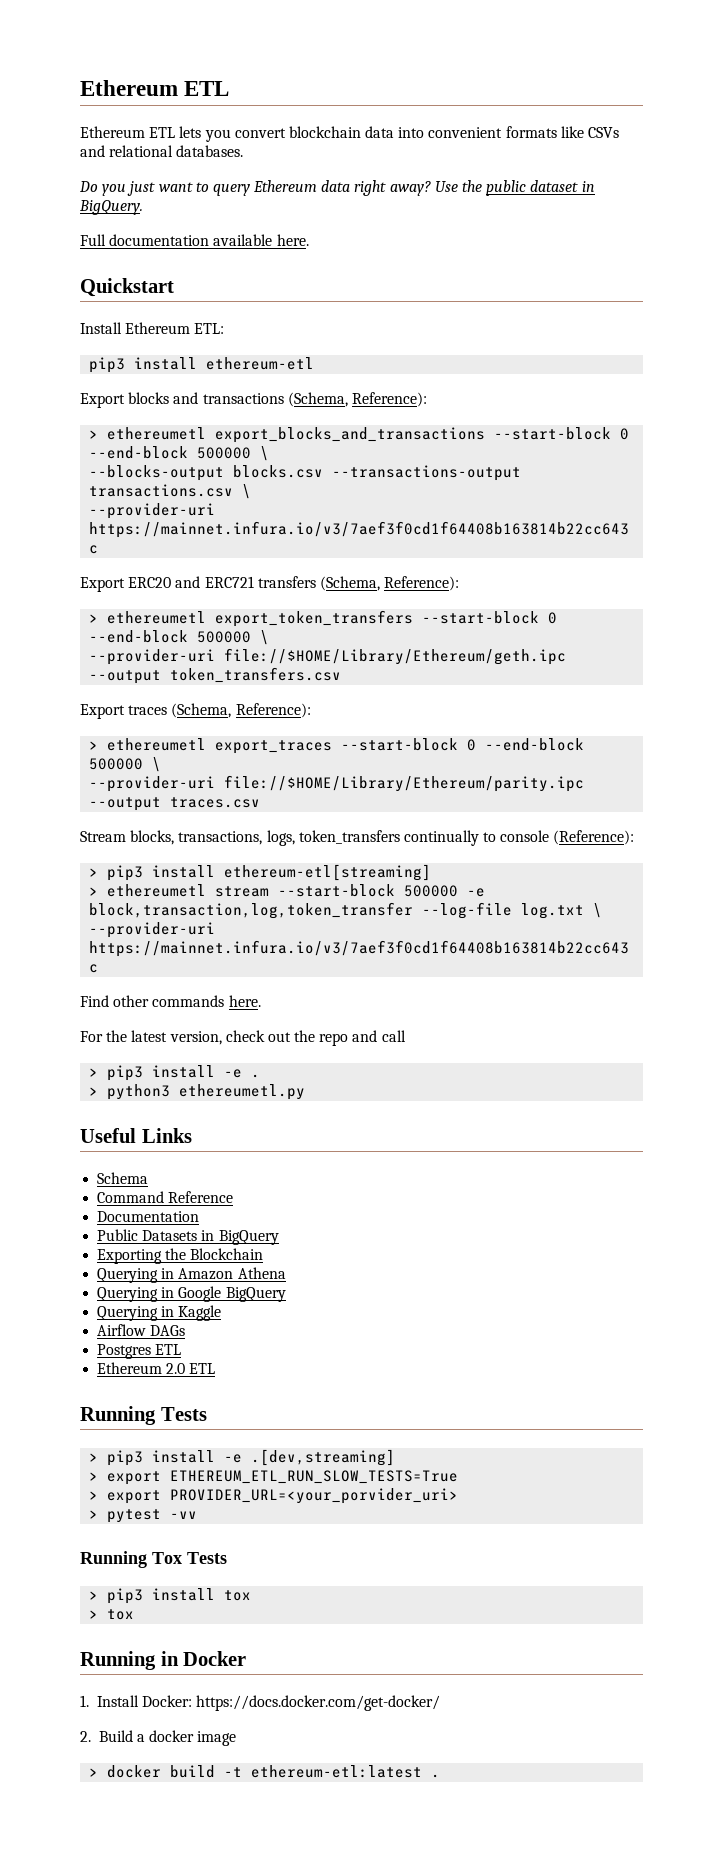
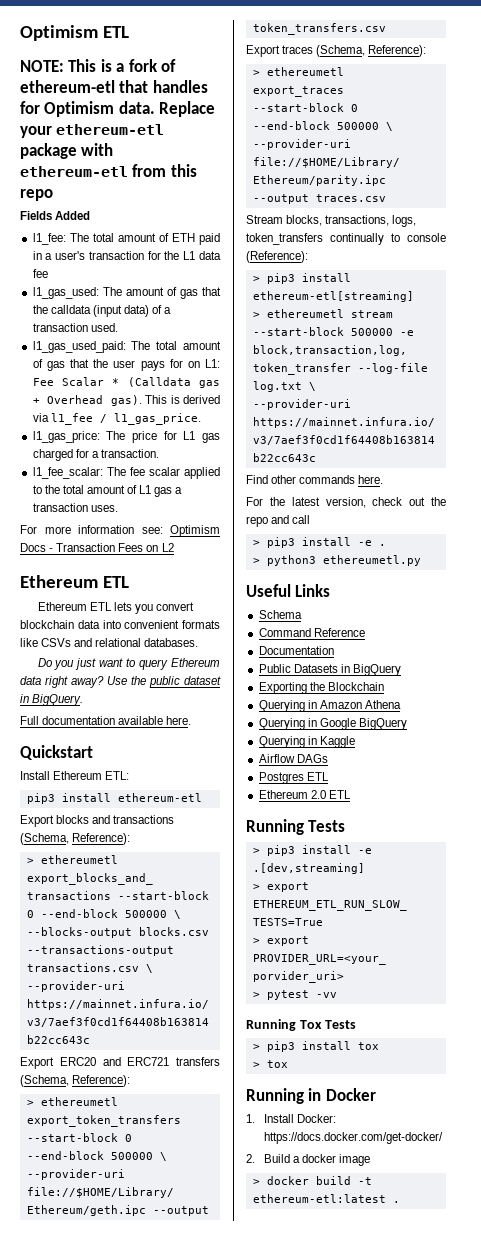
+ Optimism ETL
+ NOTE: This is a fork of ethereum-etl that handles for Optimism data. Replace your ethereum-etl package with ethereum-etl from this repo
+ Fields Added
+ l1_fee: The total amount of ETH paid in a user's transaction for the L1 data fee
+ l1_gas_used: The amount of gas that the calldata (input data) of a transaction used.
+ l1_gas_used_paid: The total amount of gas that the user pays for on L1: Fee Scalar * (Calldata gas + Overhead gas). This is derived via l1_fee / l1_gas_price.
+ l1_gas_price: The price for L1 gas charged for a transaction.
+ l1_fee_scalar: The fee scalar applied to the total amount of L1 gas a transaction uses.
+ For more information see: Optimism Docs - Transaction Fees on L2

